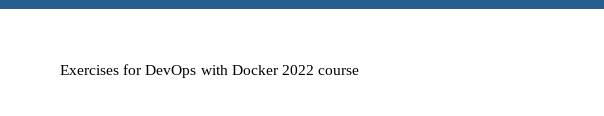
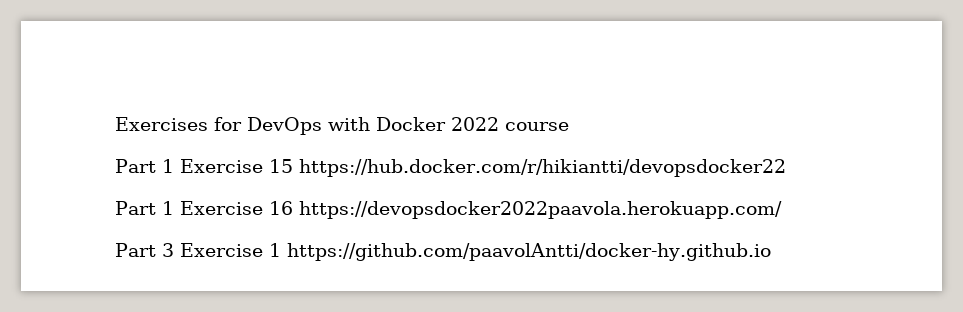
+ Part 1 Exercise 15 https://hub.docker.com/r/hikiantti/devopsdocker22
+ Part 1 Exercise 16 https://devopsdocker2022paavola.herokuapp.com/
+ Part 3 Exercise 1 https://github.com/paavolAntti/docker-hy.github.io

